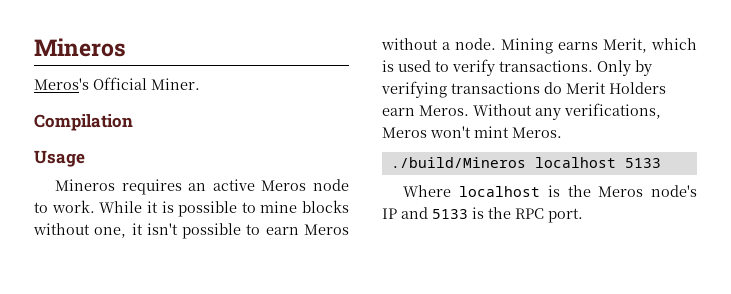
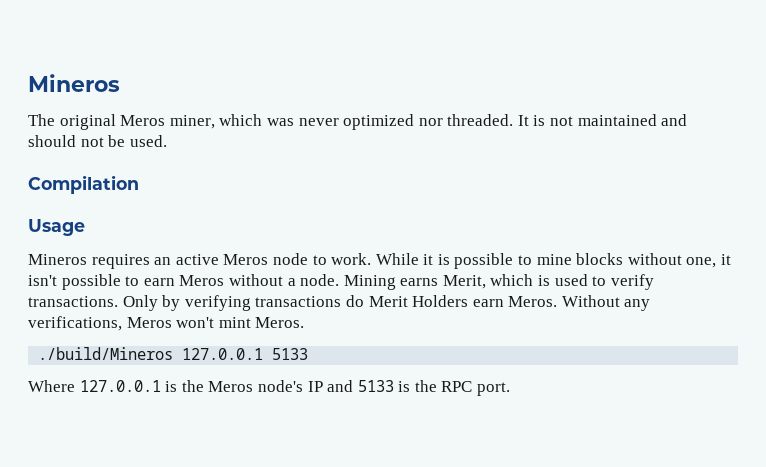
- Meros's Official Miner.
+ The original Meros miner, which was never optimized nor threaded. It is not maintained and should not be used.
- ./build/Mineros localhost 5133
+ ./build/Mineros 127.0.0.1 5133
- Where localhost is the Meros node's IP and 5133 is the RPC port.
+ Where 127.0.0.1 is the Meros node's IP and 5133 is the RPC port.

